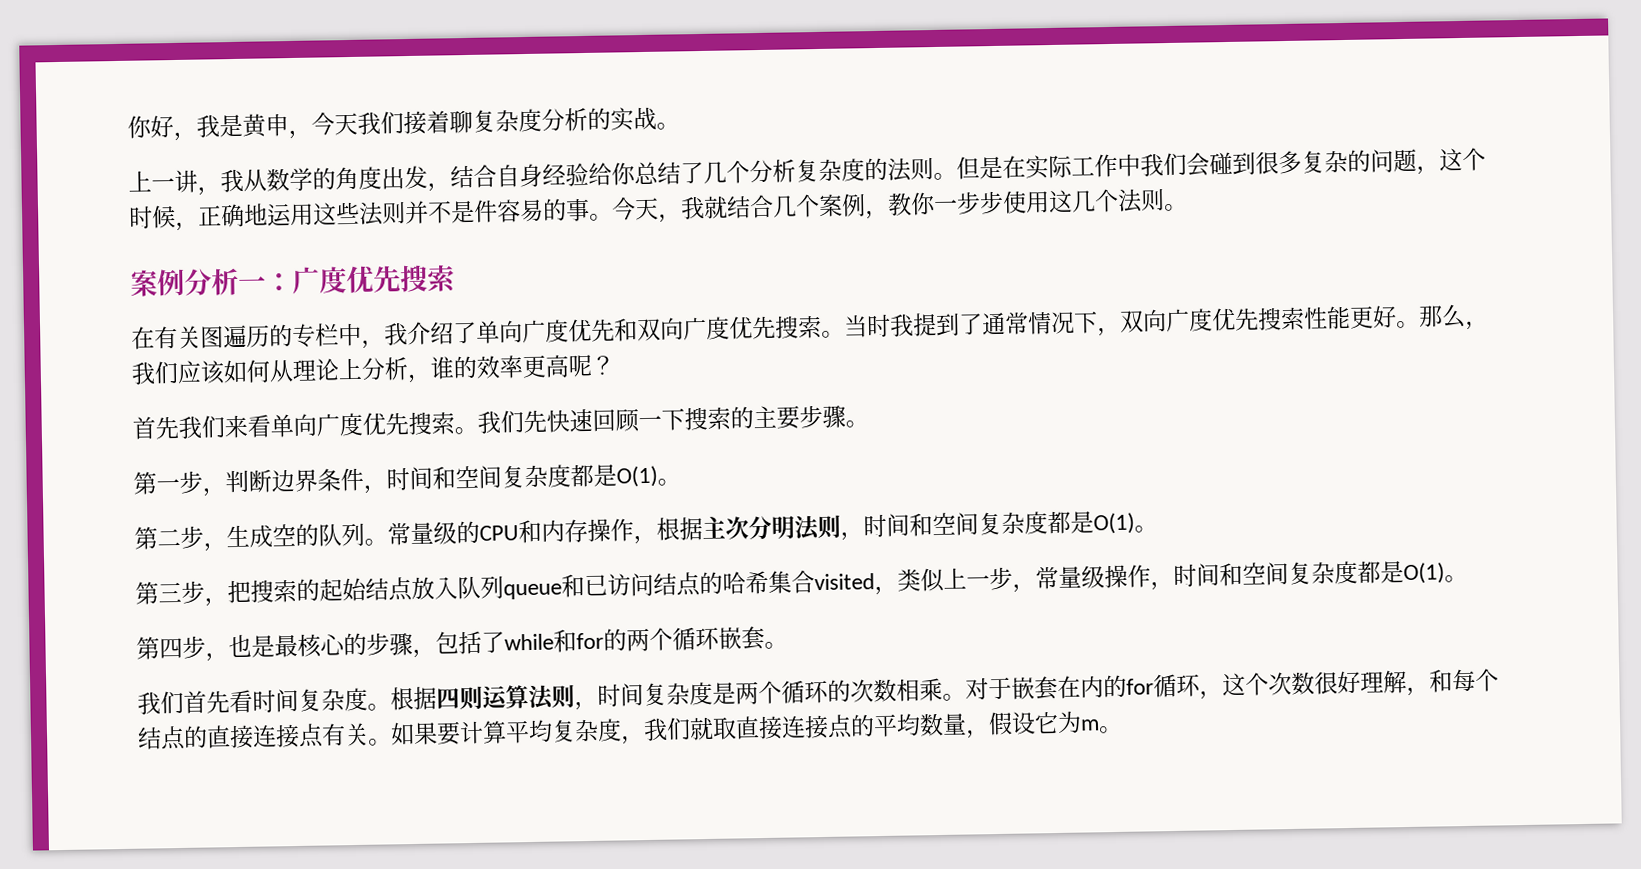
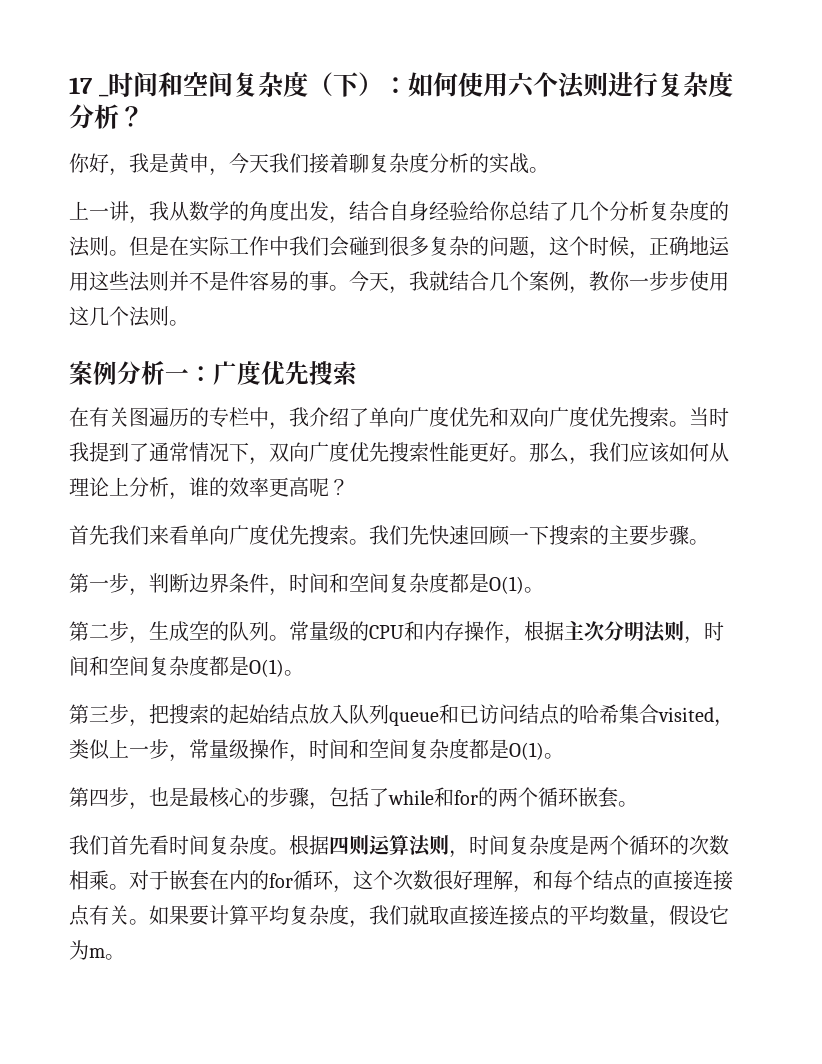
+ 17 _时间和空间复杂度（下）：如何使用六个法则进行复杂度分析？

